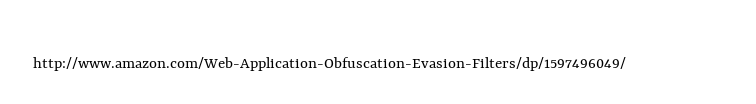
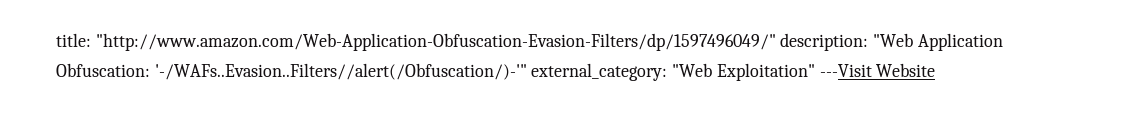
- http://www.amazon.com/Web-Application-Obfuscation-Evasion-Filters/dp/1597496049/
+ title: "http://www.amazon.com/Web-Application-Obfuscation-Evasion-Filters/dp/1597496049/" description: "Web Application Obfuscation: '-/WAFs..Evasion..Filters//alert(/Obfuscation/)-'" external_category: "Web Exploitation" ---Visit Website

